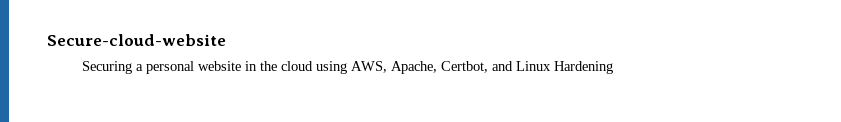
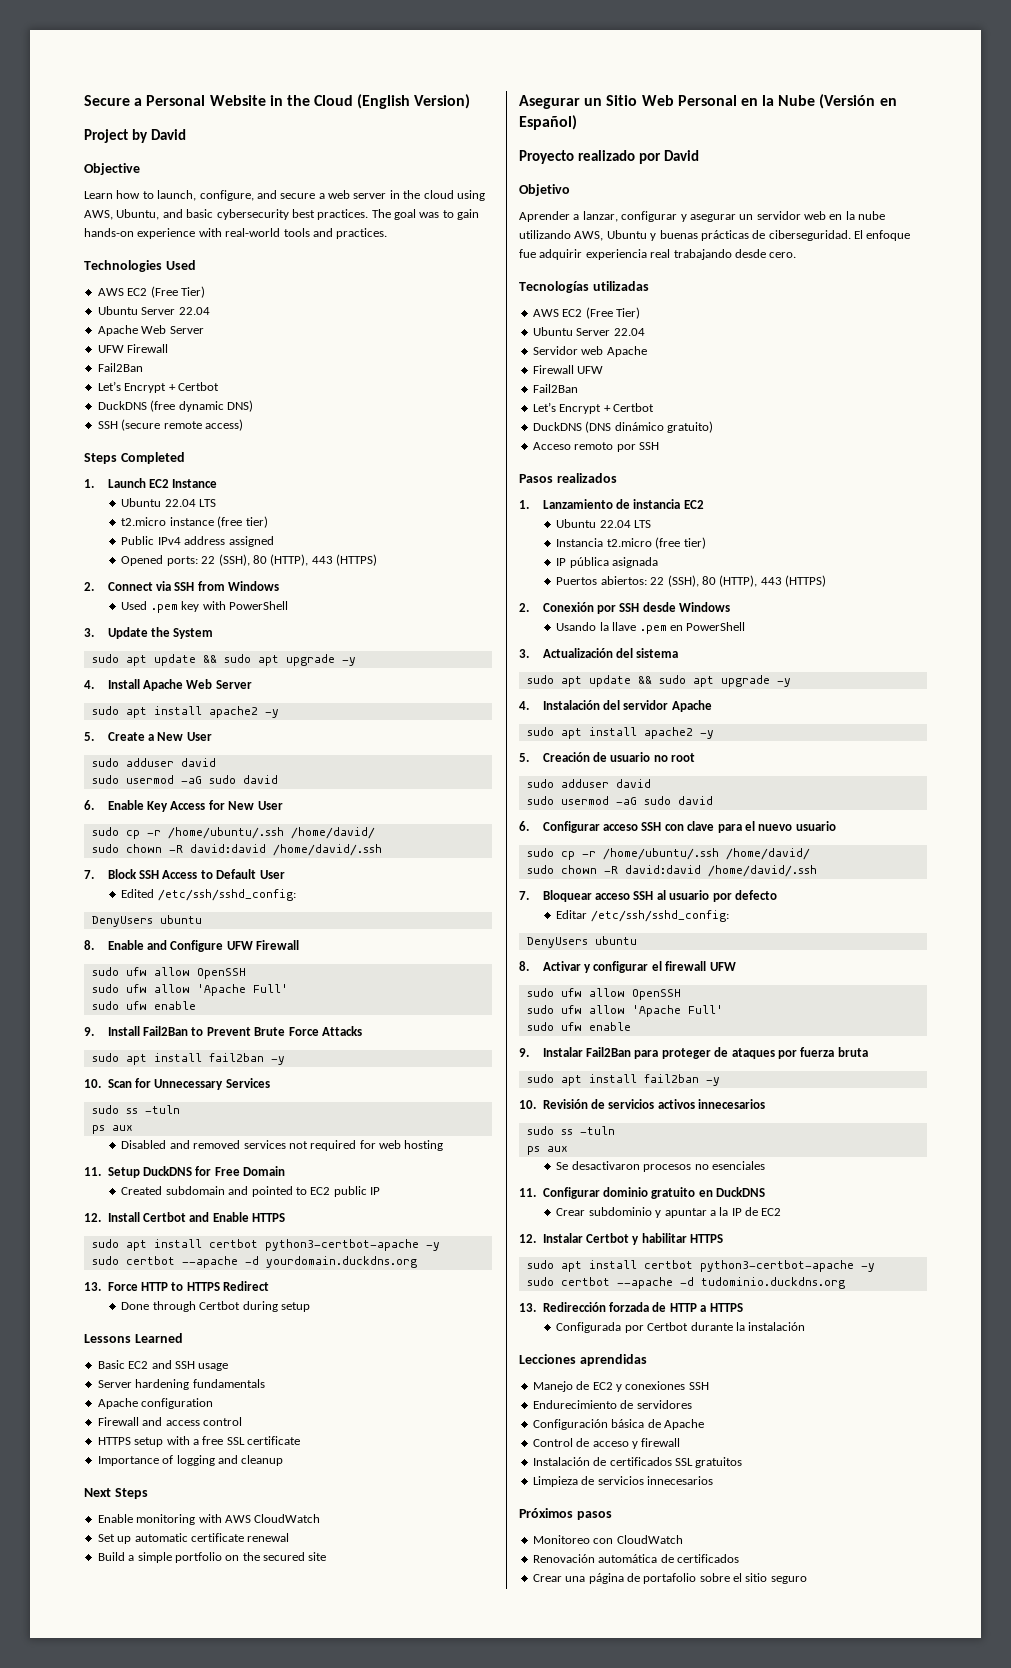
- Secure-cloud-website
- Securing a personal website in the cloud using AWS, Apache, Certbot, and Linux Hardening
+ Secure a Personal Website in the Cloud (English Version)
+ Project by David
+ Objective
+ Learn how to launch, configure, and secure a web server in the cloud using AWS, Ubuntu, and basic cybersecurity best practices. The goal was to gain hands-on experience with real-world tools and practices.
+ Technologies Used
+ AWS EC2 (Free Tier)
+ Ubuntu Server 22.04
+ Apache Web Server
+ UFW Firewall
+ Fail2Ban
+ Let’s Encrypt + Certbot
+ DuckDNS (free dynamic DNS)
+ SSH (secure remote access)
+ Steps Completed
+ 1. Launch EC2 Instance
+ Ubuntu 22.04 LTS
+ t2.micro instance (free tier)
+ Public IPv4 address assigned
+ Opened ports: 22 (SSH), 80 (HTTP), 443 (HTTPS)
+ 2. Connect via SSH from Windows
+ Used .pem key with PowerShell
+ 3. Update the System
+ sudo apt update && sudo apt upgrade -y
+ 4. Install Apache Web Server
+ sudo apt install apache2 -y
+ 5. Create a New User
+ sudo adduser david
+ sudo usermod -aG sudo david
+ 6. Enable Key Access for New User
+ sudo cp -r /home/ubuntu/.ssh /home/david/
+ sudo chown -R david:david /home/david/.ssh
+ 7. Block SSH Access to Default User
+ Edited /etc/ssh/sshd_config:
+ DenyUsers ubuntu
+ 8. Enable and Configure UFW Firewall
+ sudo ufw allow OpenSSH
+ sudo ufw allow 'Apache Full'
+ sudo ufw enable
+ 9. Install Fail2Ban to Prevent Brute Force Attacks
+ sudo apt install fail2ban -y
+ 10. Scan for Unnecessary Services
+ sudo ss -tuln
+ ps aux
+ Disabled and removed services not required for web hosting
+ 11. Setup DuckDNS for Free Domain
+ Created subdomain and pointed to EC2 public IP
+ 12. Install Certbot and Enable HTTPS
+ sudo apt install certbot python3-certbot-apache -y
+ sudo certbot --apache -d yourdomain.duckdns.org
+ 13. Force HTTP to HTTPS Redirect
+ Done through Certbot during setup
+ Lessons Learned
+ Basic EC2 and SSH usage
+ Server hardening fundamentals
+ Apache configuration
+ Firewall and access control
+ HTTPS setup with a free SSL certificate
+ Importance of logging and cleanup
+ Next Steps
+ Enable monitoring with AWS CloudWatch
+ Set up automatic certificate renewal
+ Build a simple portfolio on the secured site
+ Asegurar un Sitio Web Personal en la Nube (Versión en Español)
+ Proyecto realizado por David
+ Objetivo
+ Aprender a lanzar, configurar y asegurar un servidor web en la nube utilizando AWS, Ubuntu y buenas prácticas de ciberseguridad. El enfoque fue adquirir experiencia real trabajando desde cero.
+ Tecnologías utilizadas
+ AWS EC2 (Free Tier)
+ Ubuntu Server 22.04
+ Servidor web Apache
+ Firewall UFW
+ Fail2Ban
+ Let’s Encrypt + Certbot
+ DuckDNS (DNS dinámico gratuito)
+ Acceso remoto por SSH
+ Pasos realizados
+ 1. Lanzamiento de instancia EC2
+ Ubuntu 22.04 LTS
+ Instancia t2.micro (free tier)
+ IP pública asignada
+ Puertos abiertos: 22 (SSH), 80 (HTTP), 443 (HTTPS)
+ 2. Conexión por SSH desde Windows
+ Usando la llave .pem en PowerShell
+ 3. Actualización del sistema
+ sudo apt update && sudo apt upgrade -y
+ 4. Instalación del servidor Apache
+ sudo apt install apache2 -y
+ 5. Creación de usuario no root
+ sudo adduser david
+ sudo usermod -aG sudo david
+ 6. Configurar acceso SSH con clave para el nuevo usuario
+ sudo cp -r /home/ubuntu/.ssh /home/david/
+ sudo chown -R david:david /home/david/.ssh
+ 7. Bloquear acceso SSH al usuario por defecto
+ Editar /etc/ssh/sshd_config:
+ DenyUsers ubuntu
+ 8. Activar y configurar el firewall UFW
+ sudo ufw allow OpenSSH
+ sudo ufw allow 'Apache Full'
+ sudo ufw enable
+ 9. Instalar Fail2Ban para proteger de ataques por fuerza bruta
+ sudo apt install fail2ban -y
+ 10. Revisión de servicios activos innecesarios
+ sudo ss -tuln
+ ps aux
+ Se desactivaron procesos no esenciales
+ 11. Configurar dominio gratuito en DuckDNS
+ Crear subdominio y apuntar a la IP de EC2
+ 12. Instalar Certbot y habilitar HTTPS
+ sudo apt install certbot python3-certbot-apache -y
+ sudo certbot --apache -d tudominio.duckdns.org
+ 13. Redirección forzada de HTTP a HTTPS
+ Configurada por Certbot durante la instalación
+ Lecciones aprendidas
+ Manejo de EC2 y conexiones SSH
+ Endurecimiento de servidores
+ Configuración básica de Apache
+ Control de acceso y firewall
+ Instalación de certificados SSL gratuitos
+ Limpieza de servicios innecesarios
+ Próximos pasos
+ Monitoreo con CloudWatch
+ Renovación automática de certificados
+ Crear una página de portafolio sobre el sitio seguro

